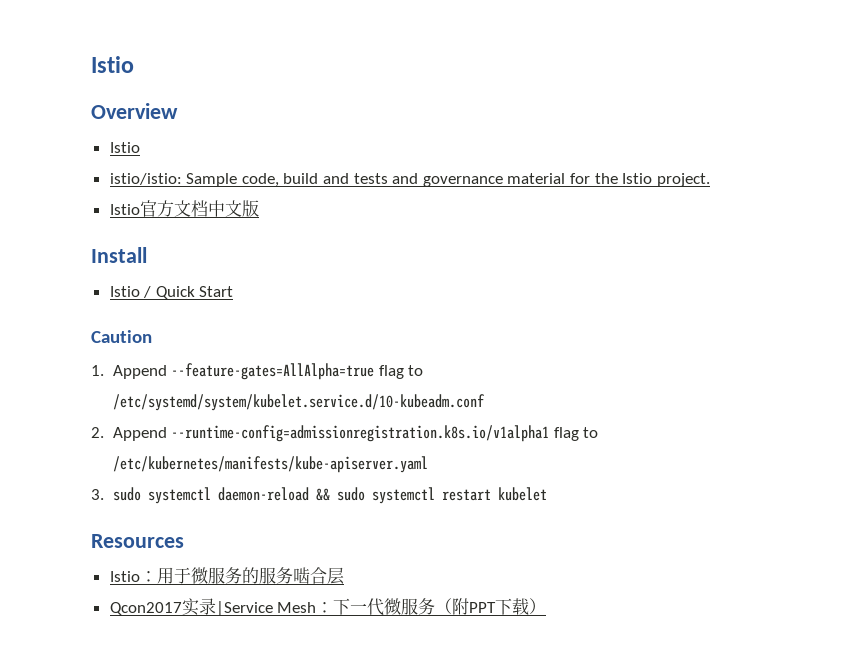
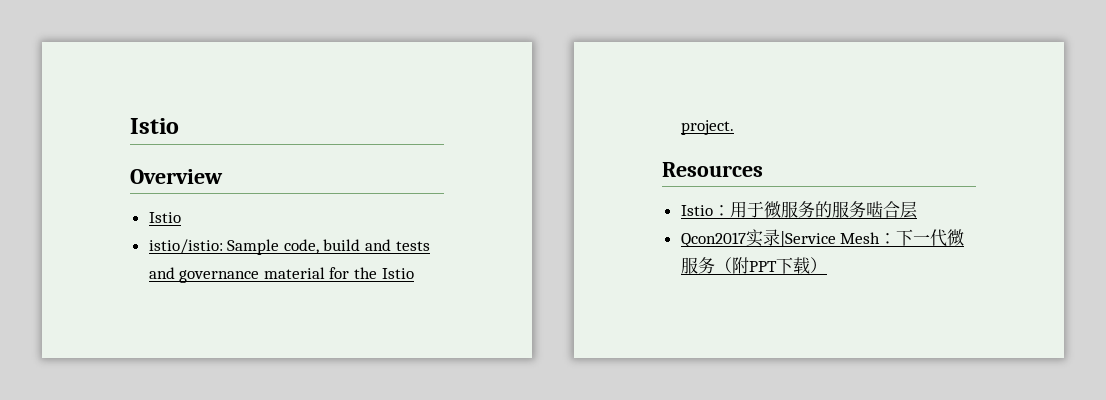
- Istio官方文档中文版
- Install
- Istio / Quick Start
- Caution
- 1. Append --feature-gates=AllAlpha=true flag to /etc/systemd/system/kubelet.service.d/10-kubeadm.conf
- 2. Append --runtime-config=admissionregistration.k8s.io/v1alpha1 flag to /etc/kubernetes/manifests/kube-apiserver.yaml
- 3. sudo systemctl daemon-reload && sudo systemctl restart kubelet

